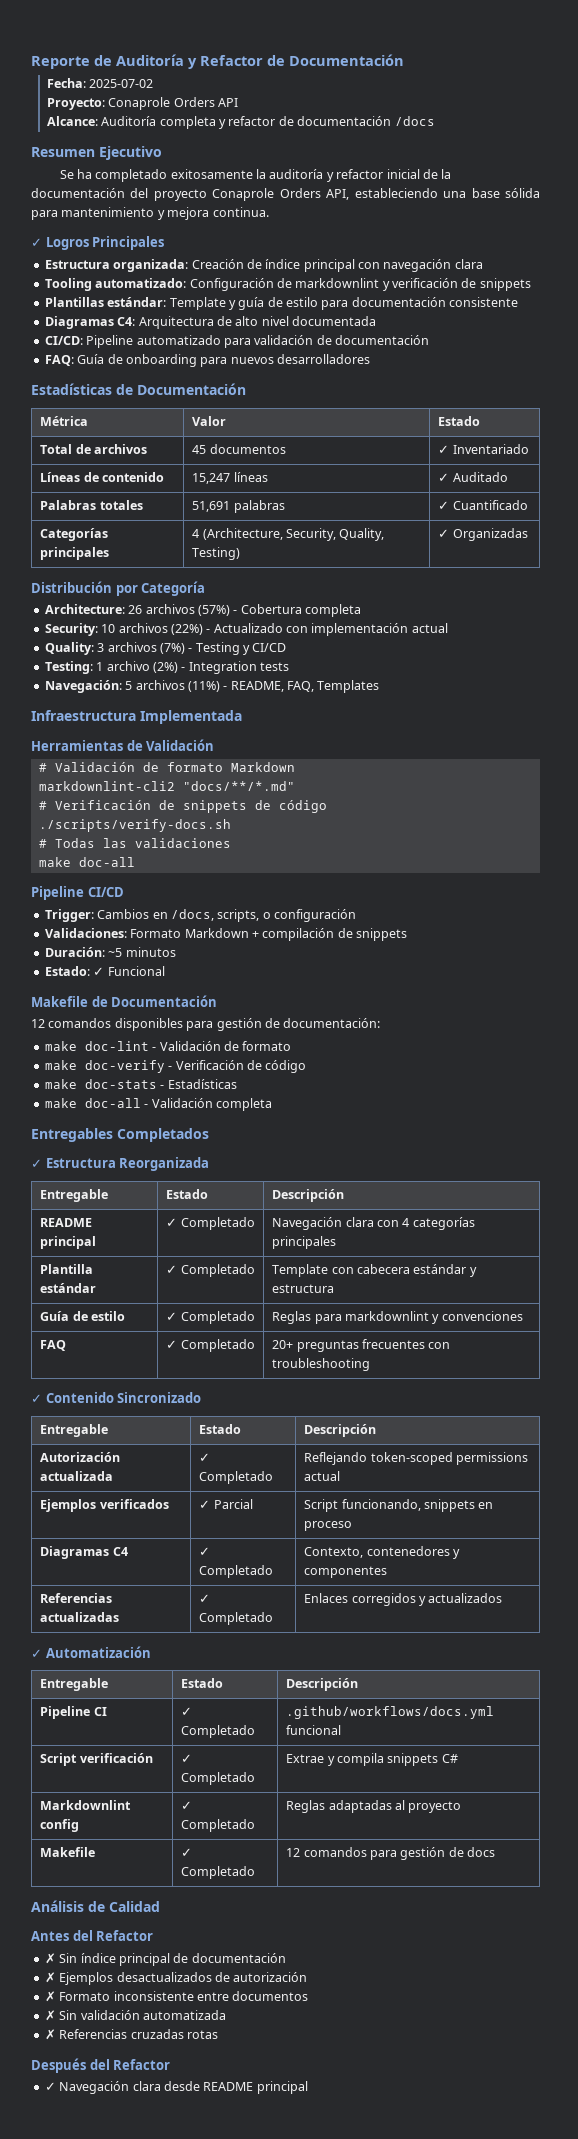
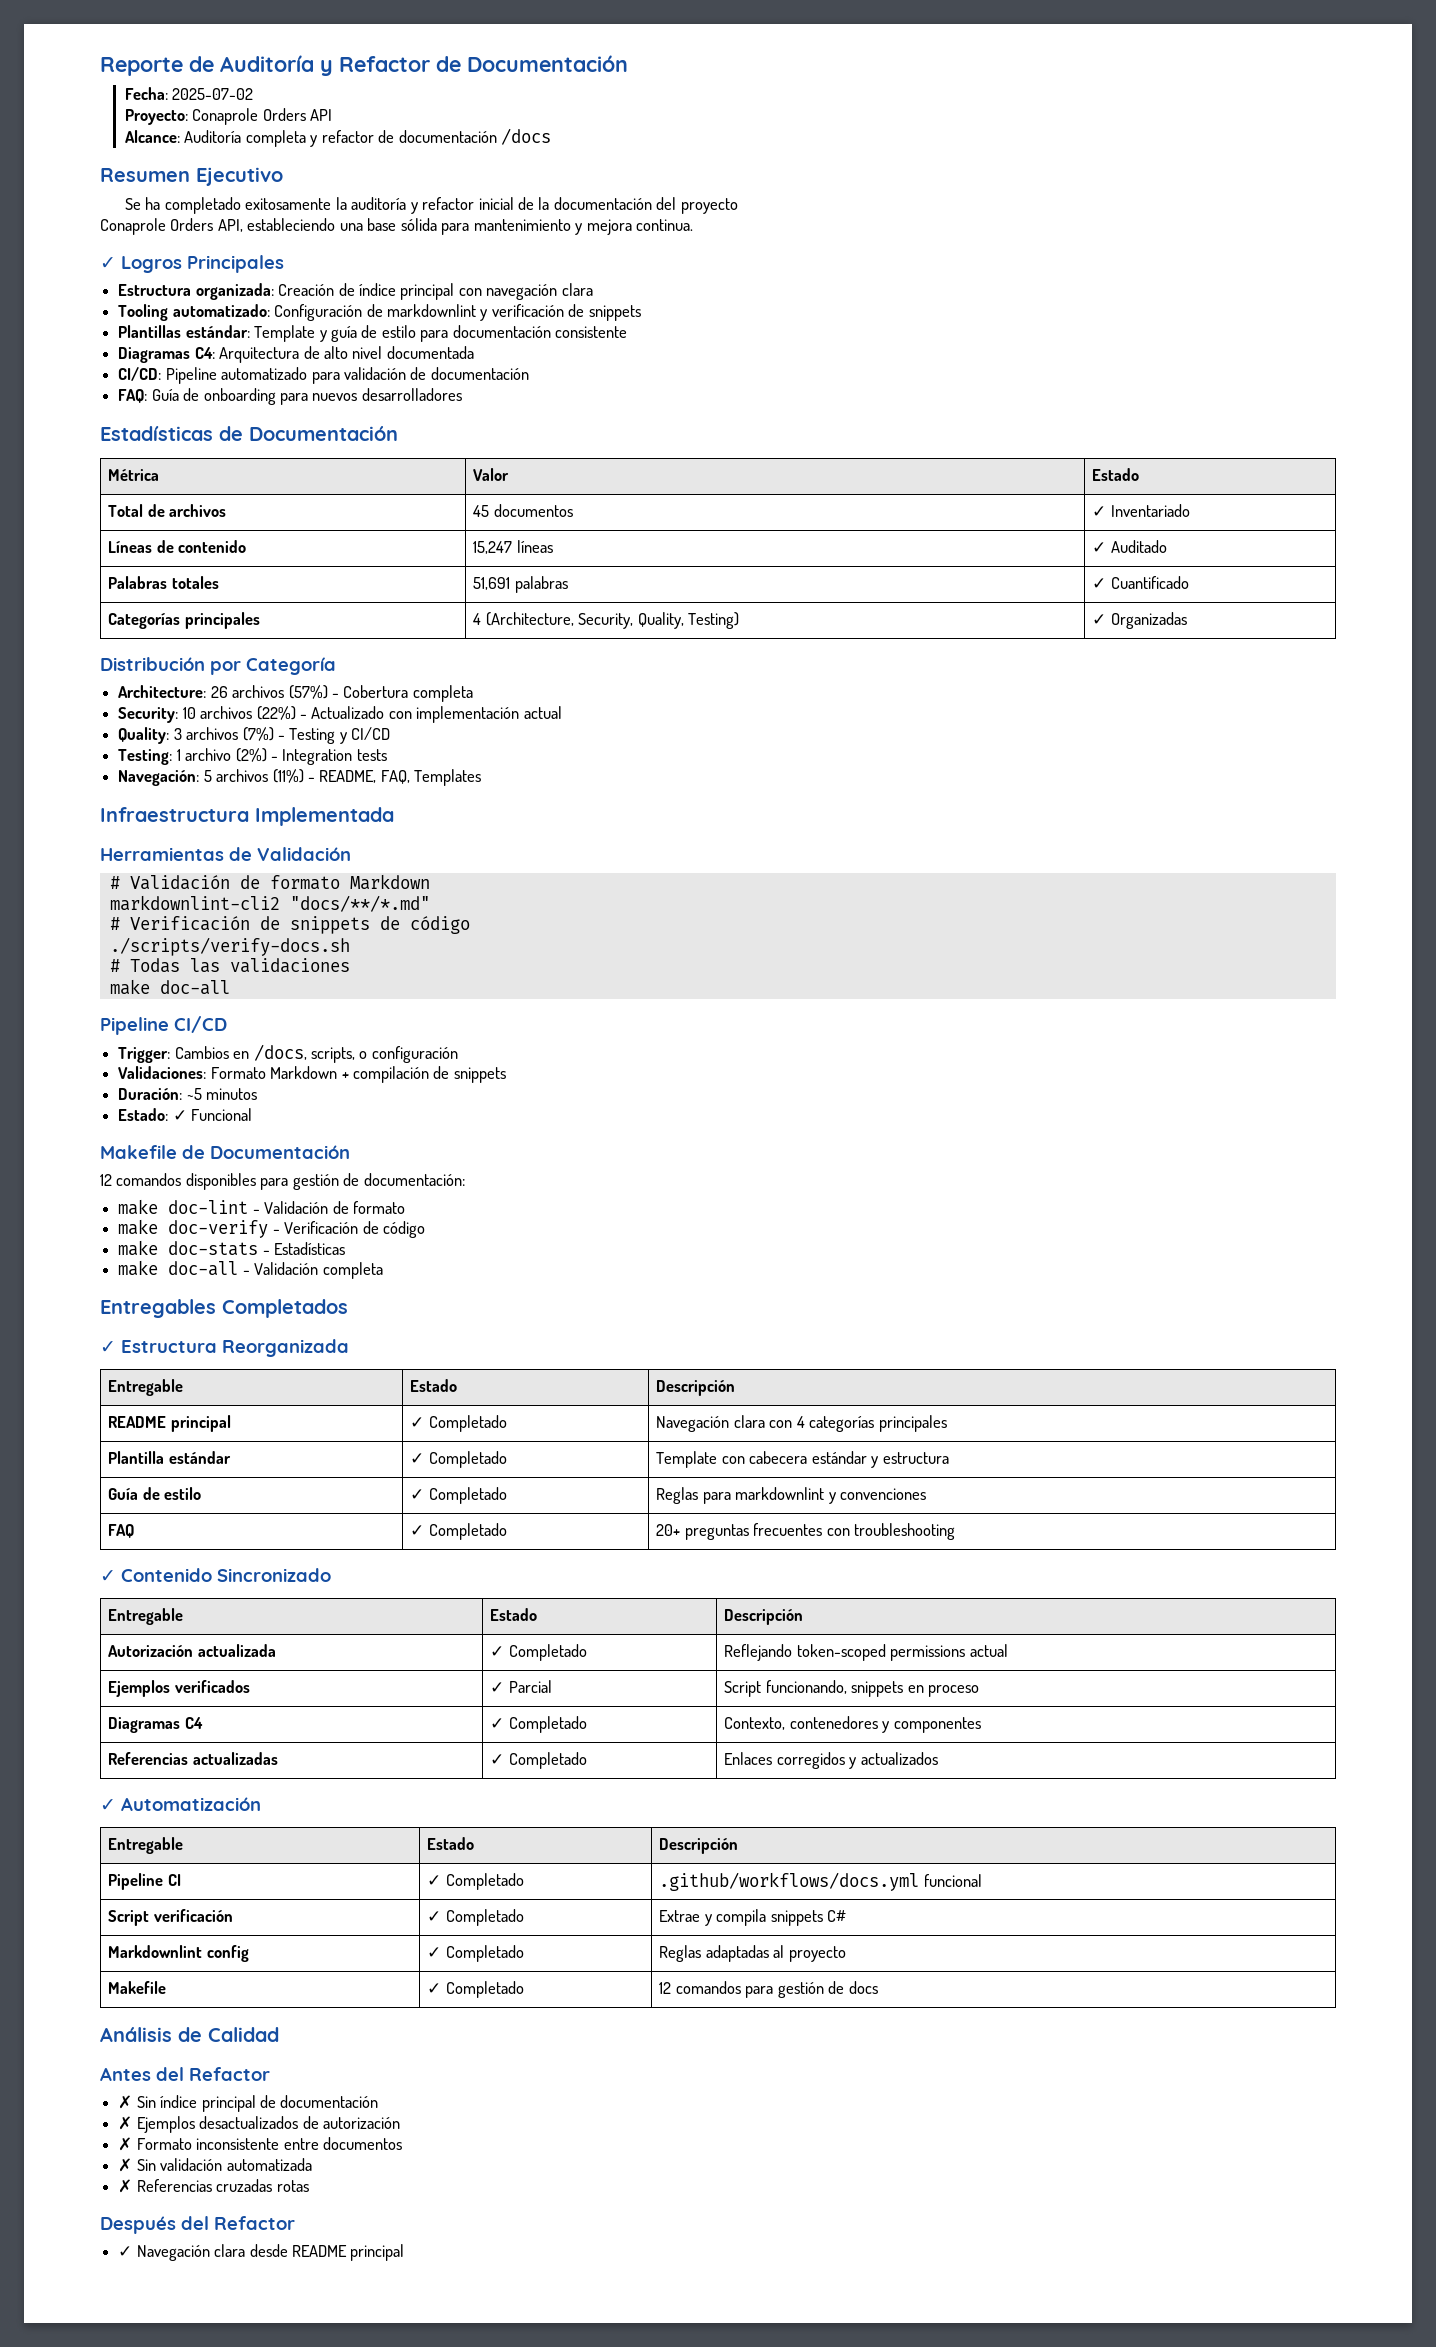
- Se ha completado exitosamente la auditoría y refactor inicial de la documentación del proyecto Conaprole Orders API, estableciendo una base sólida para mantenimiento y mejora continua.
+ Se ha completado exitosamente la auditoría y refactor inicial de la documentación del proyecto
+ Conaprole Orders API, estableciendo una base sólida para mantenimiento y mejora continua.

